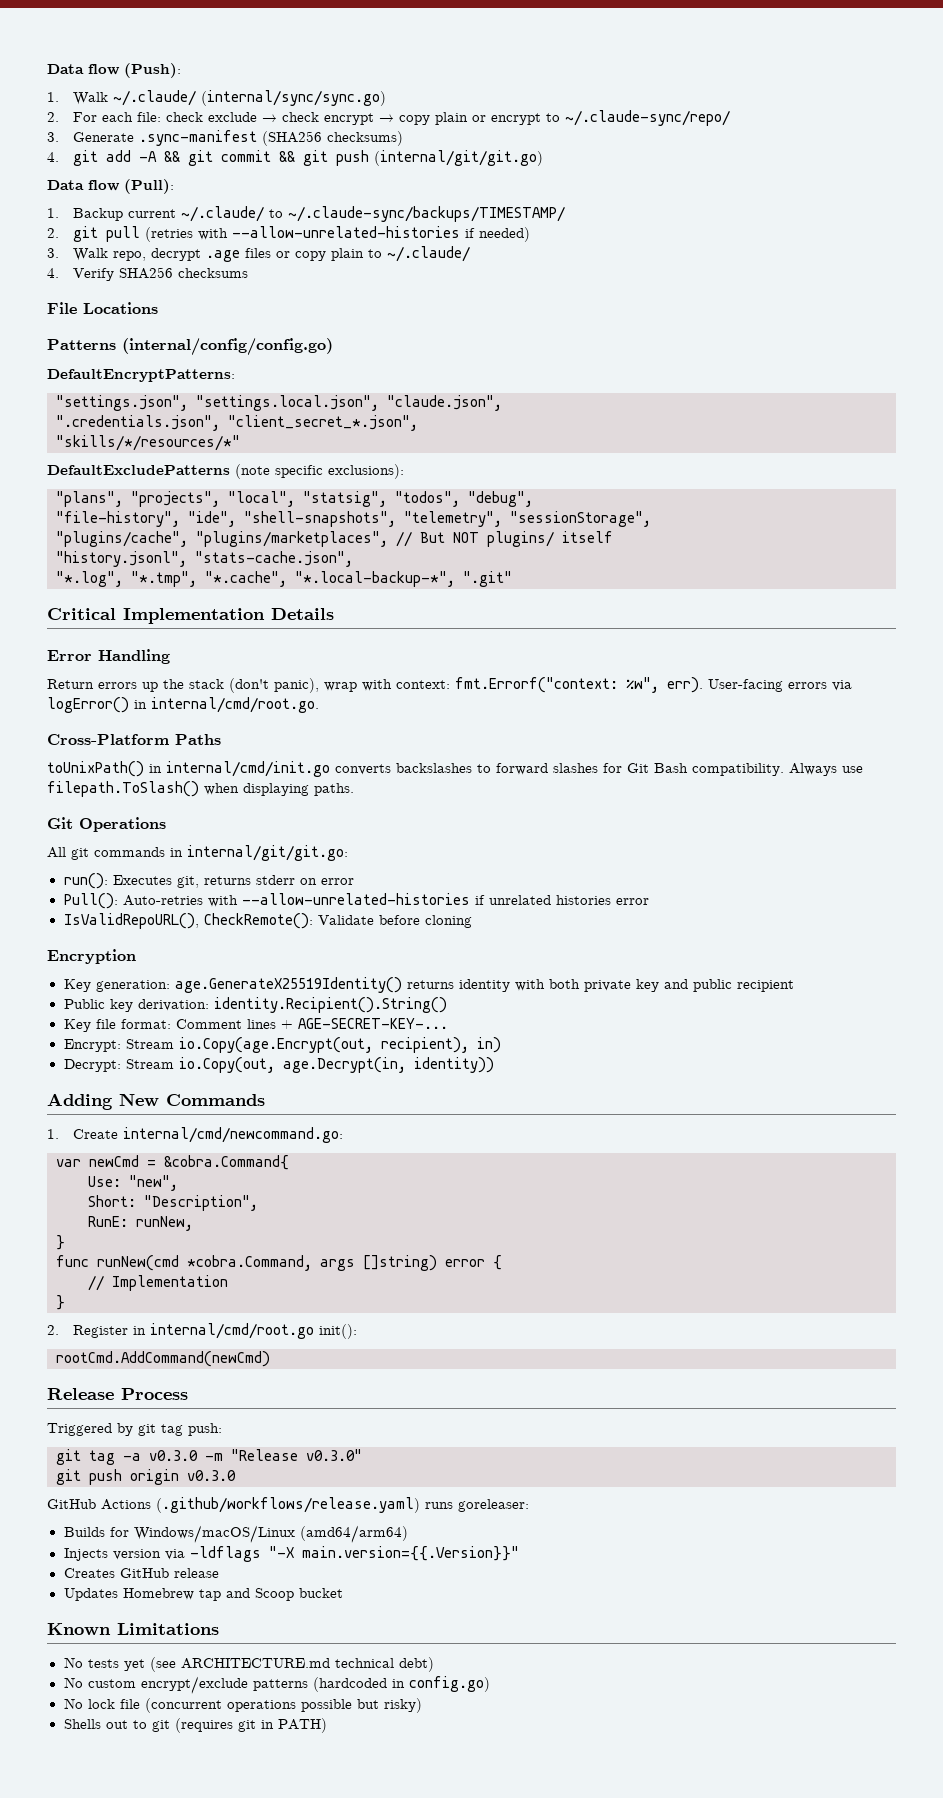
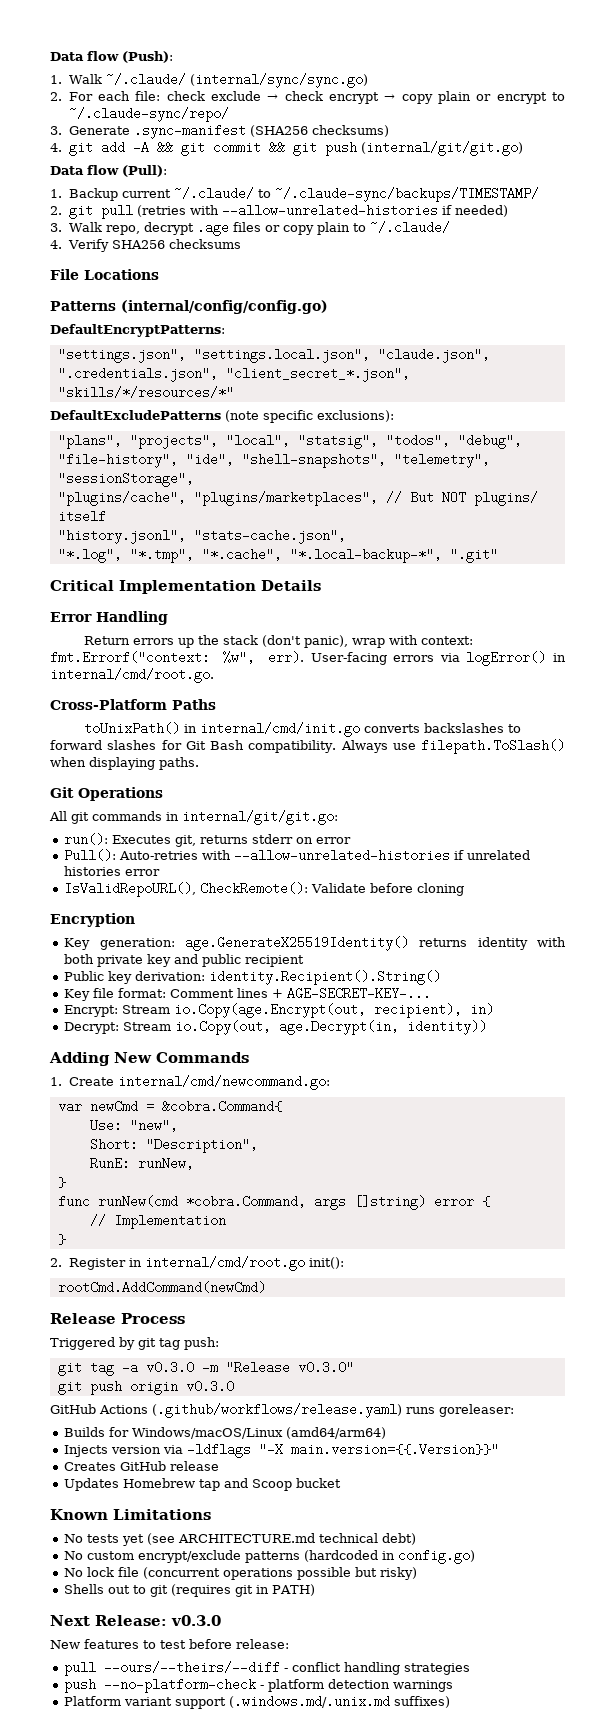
+ Next Release: v0.3.0
+ New features to test before release:
+ pull --ours/--theirs/--diff - conflict handling strategies
+ push --no-platform-check - platform detection warnings
+ Platform variant support (.windows.md/.unix.md suffixes)

